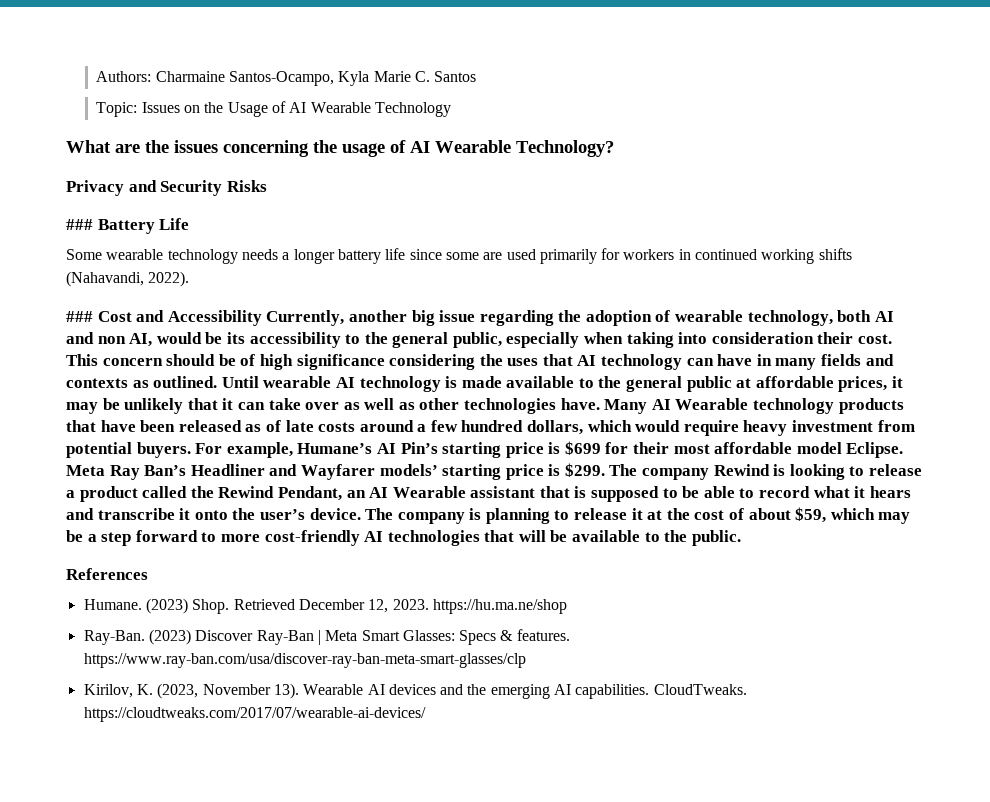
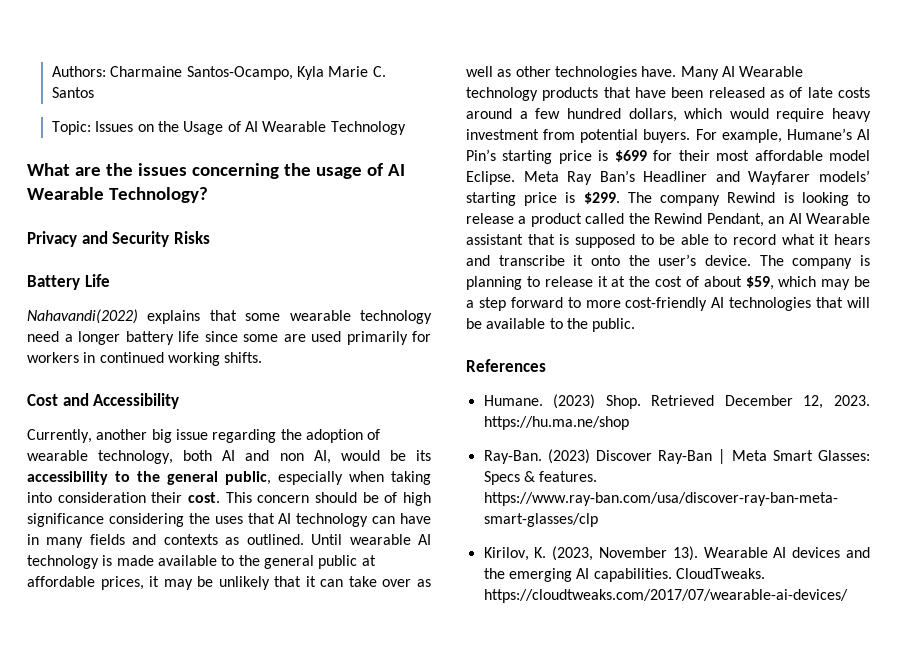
- ### Battery Life
+ Battery Life
- Some wearable technology needs a longer battery life since some are used primarily for workers in continued working shifts (Nahavandi, 2022).
- ### Cost and Accessibility Currently, another big issue regarding the adoption of wearable technology, both AI and non AI, would be its accessibility to the general public, especially when taking into consideration their cost.
+ Nahavandi(2022) explains that some wearable technology need a longer battery life since some are used primarily for workers in continued working shifts.
+ Cost and Accessibility
+ Currently, another big issue regarding the adoption of wearable technology, both AI and non AI, would be its accessibility to the general public, especially when taking into consideration their cost.

